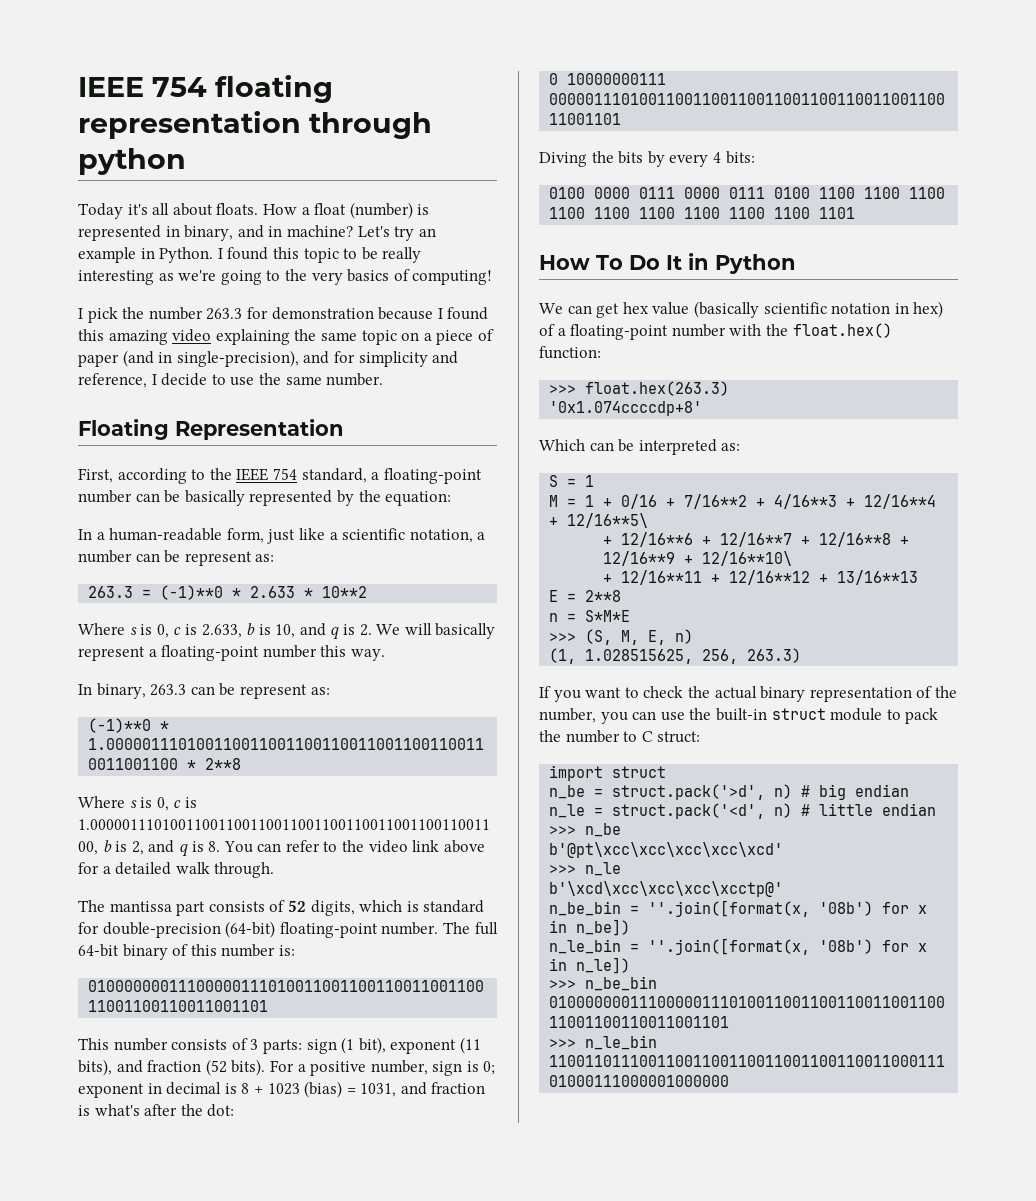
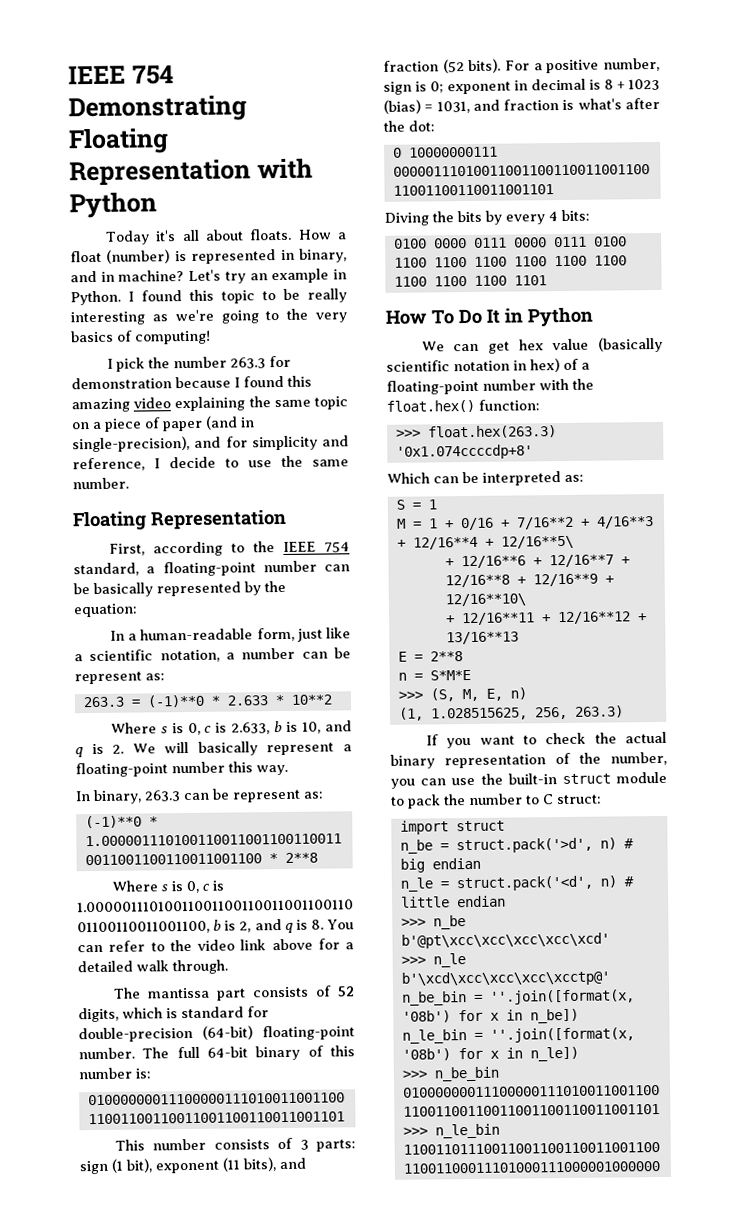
- IEEE 754 floating representation through python
+ IEEE 754 Demonstrating Floating Representation with Python

